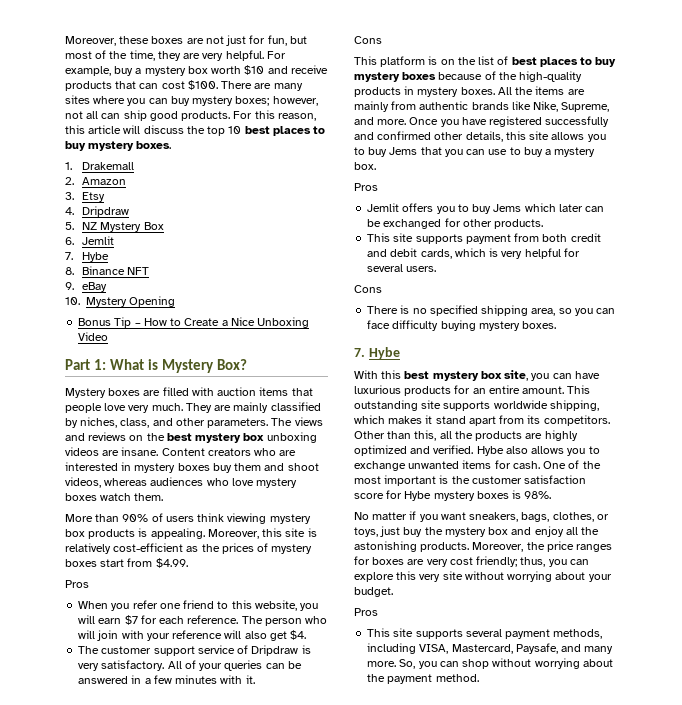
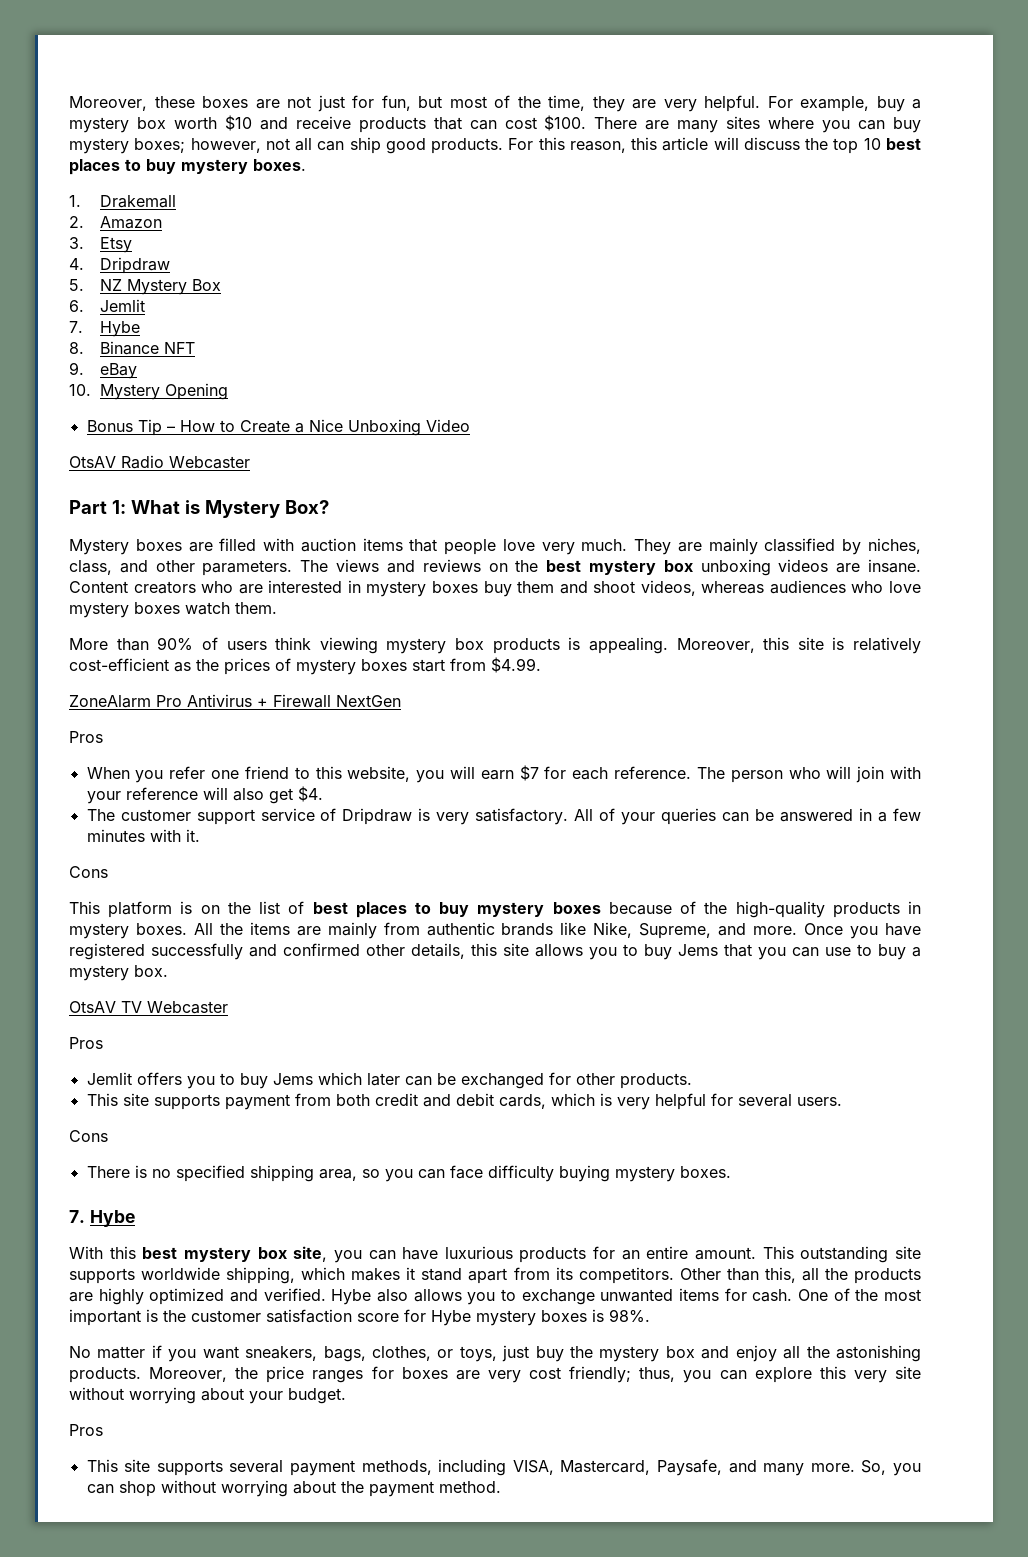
+ OtsAV Radio Webcaster
+ ZoneAlarm Pro Antivirus + Firewall NextGen
+ OtsAV TV Webcaster

